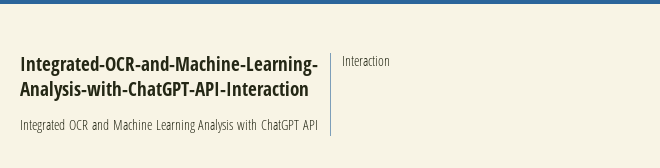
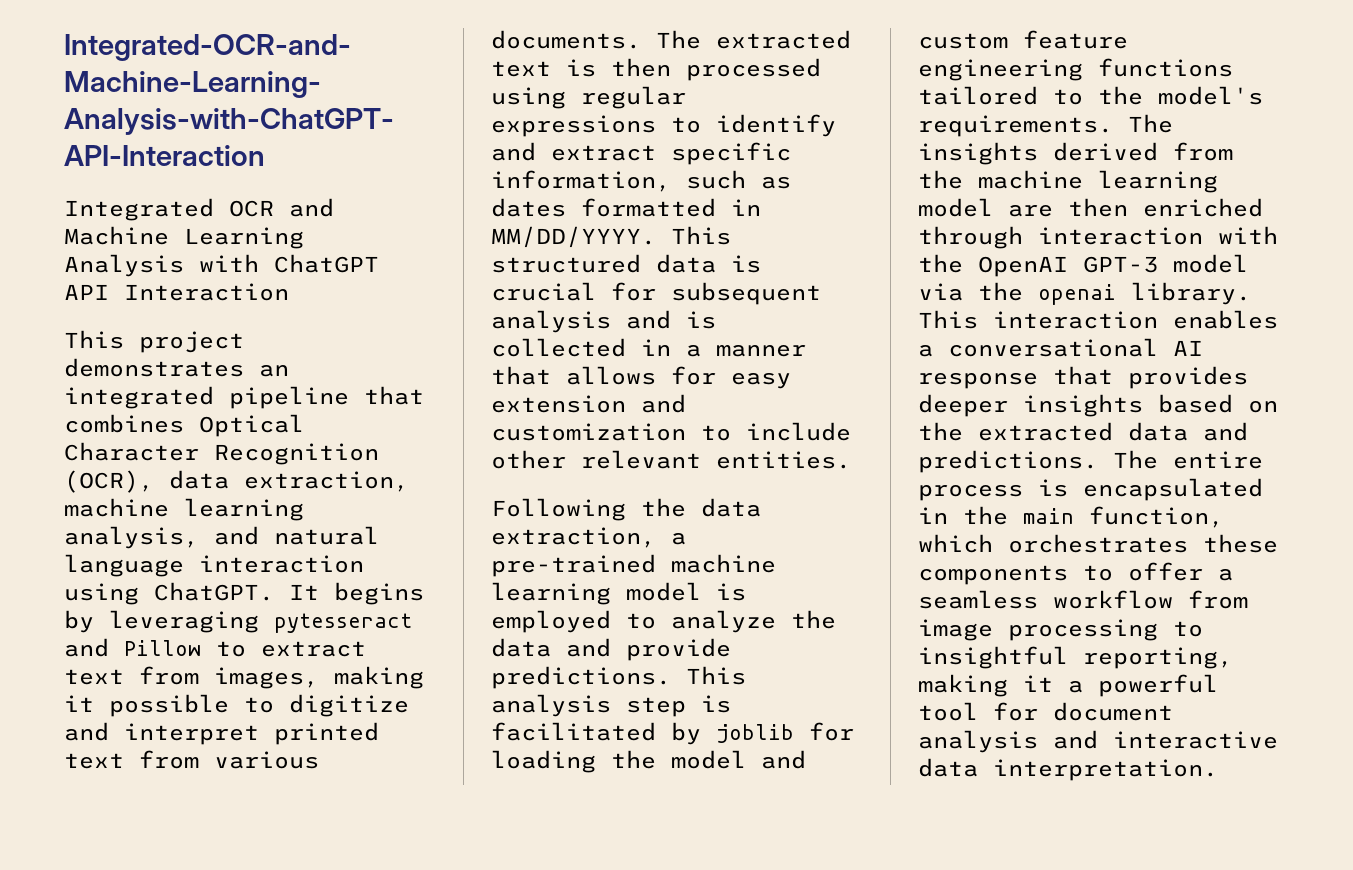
+ This project demonstrates an integrated pipeline that combines Optical Character Recognition (OCR), data extraction, machine learning analysis, and natural language interaction using ChatGPT. It begins by leveraging pytesseract and Pillow to extract text from images, making it possible to digitize and interpret printed text from various documents. The extracted text is then processed using regular expressions to identify and extract specific information, such as dates formatted in MM/DD/YYYY. This structured data is crucial for subsequent analysis and is collected in a manner that allows for easy extension and customization to include other relevant entities.
+ Following the data extraction, a pre-trained machine learning model is employed to analyze the data and provide predictions. This analysis step is facilitated by joblib for loading the model and custom feature engineering functions tailored to the model's requirements. The insights derived from the machine learning model are then enriched through interaction with the OpenAI GPT-3 model via the openai library. This interaction enables a conversational AI response that provides deeper insights based on the extracted data and predictions. The entire process is encapsulated in the main function, which orchestrates these components to offer a seamless workflow from image processing to insightful reporting, making it a powerful tool for document analysis and interactive data interpretation.

